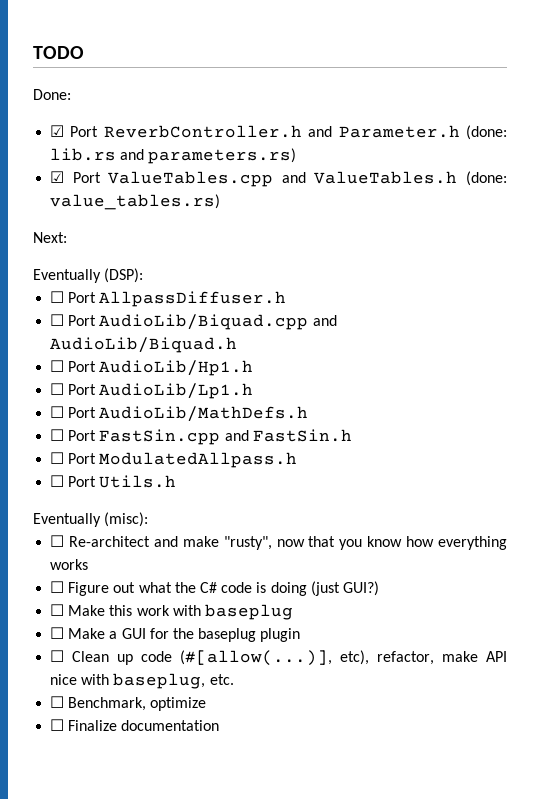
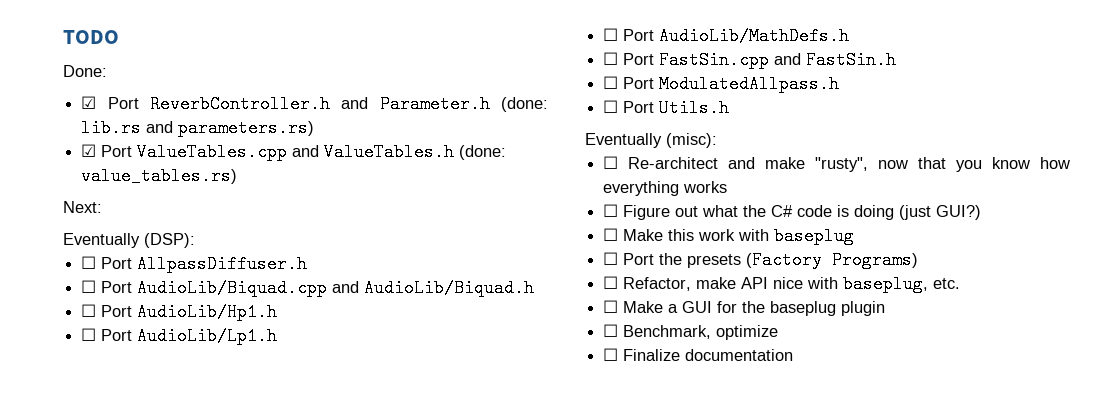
+ ☐ Port the presets (Factory Programs)
+ ☐ Refactor, make API nice with baseplug, etc.
- ☐ Clean up code (#[allow(...)], etc), refactor, make API nice with baseplug, etc.

